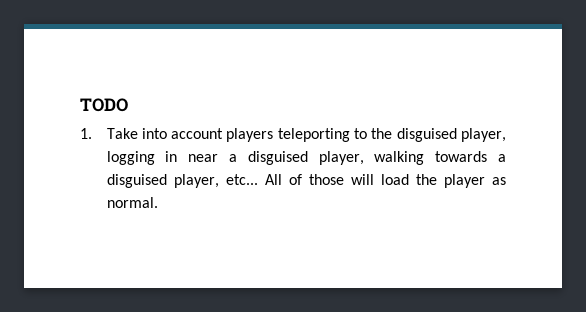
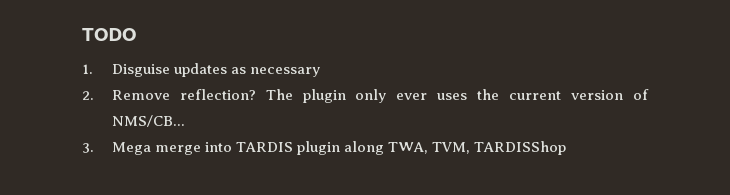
- 1. Take into account players teleporting to the disguised player, logging in near a disguised player, walking towards a disguised player, etc... All of those will load the player as normal.
+ 1. Disguise updates as necessary
+ 2. Remove reflection? The plugin only ever uses the current version of NMS/CB...
+ 3. Mega merge into TARDIS plugin along TWA, TVM, TARDISShop

